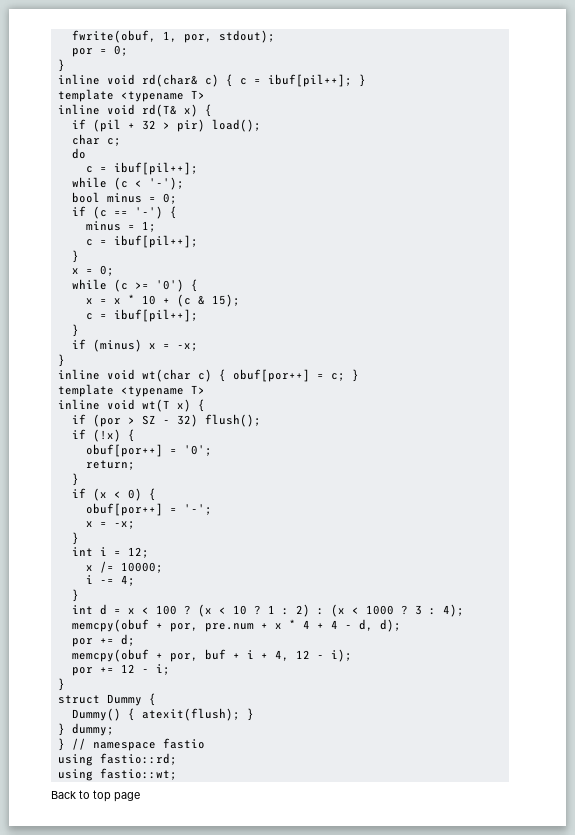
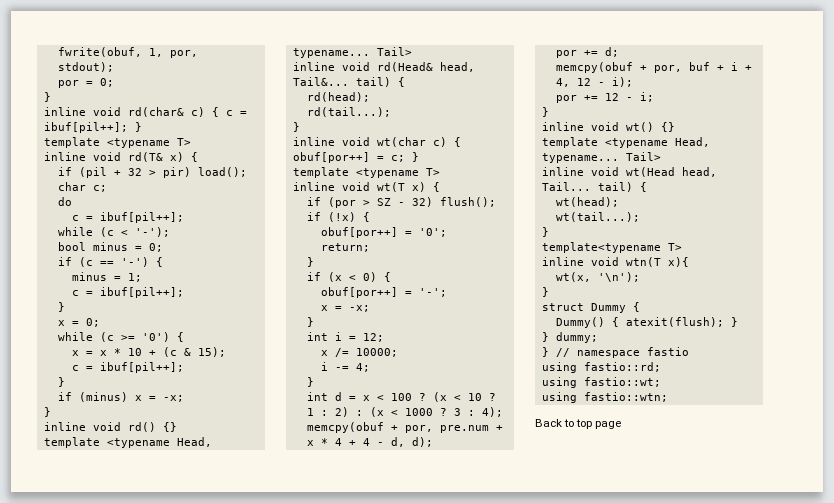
+ inline void rd() {}
+ template <typename Head, typename... Tail>
+ inline void rd(Head& head, Tail&... tail) {
+ rd(head);
+ rd(tail...);
+ }
+ inline void wt() {}
+ template <typename Head, typename... Tail>
+ inline void wt(Head head, Tail... tail) {
+ wt(head);
+ wt(tail...);
+ }
+ template<typename T>
+ inline void wtn(T x){
+ wt(x, '\n');
+ }
+ using fastio::wtn;

